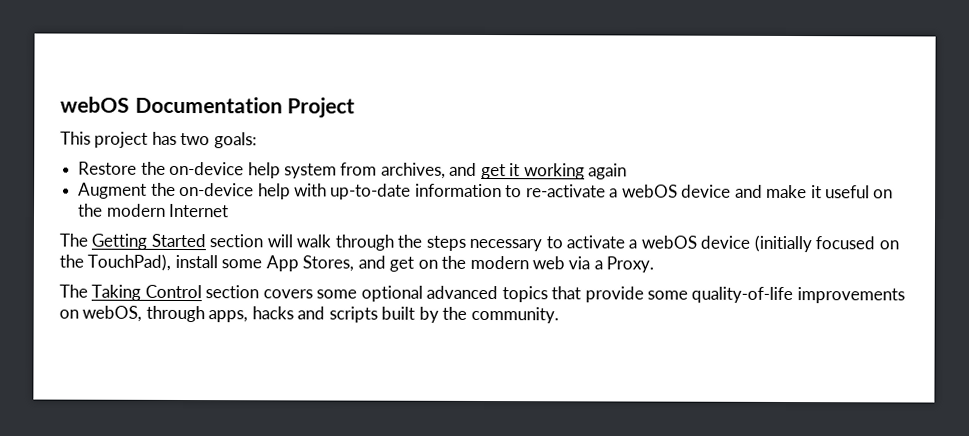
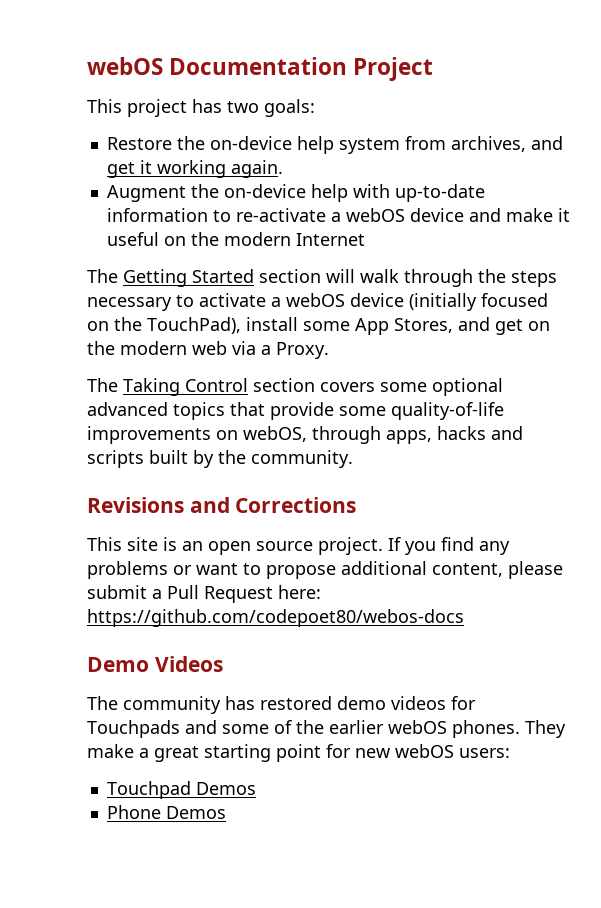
- Restore the on-device help system from archives, and get it working again
+ Restore the on-device help system from archives, and get it working again.
+ Revisions and Corrections
+ This site is an open source project. If you find any problems or want to propose additional content, please submit a Pull Request here: https://github.com/codepoet80/webos-docs
+ Demo Videos
+ The community has restored demo videos for Touchpads and some of the earlier webOS phones. They make a great starting point for new webOS users:
+ Touchpad Demos
+ Phone Demos

